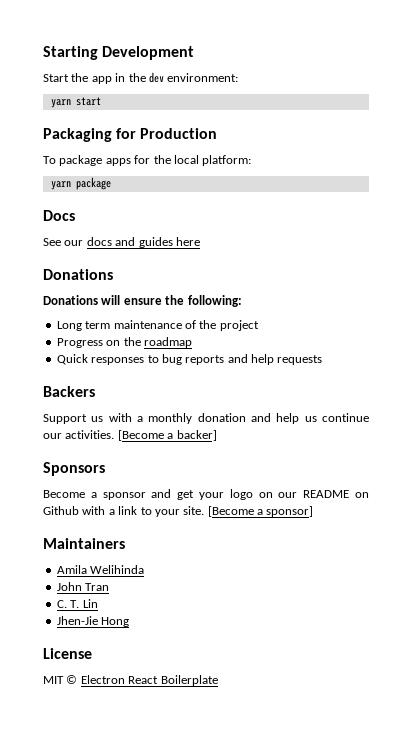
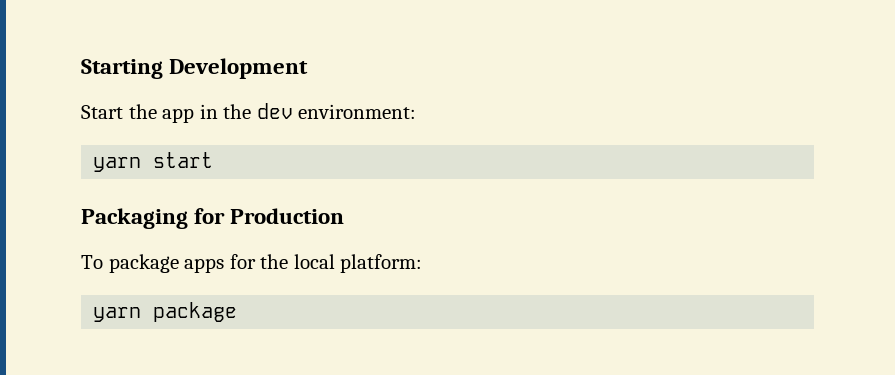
- Docs
- See our docs and guides here
- Donations
- Donations will ensure the following:
- Long term maintenance of the project
- Progress on the roadmap
- Quick responses to bug reports and help requests
- Backers
- Support us with a monthly donation and help us continue our activities. [Become a backer]
- Sponsors
- Become a sponsor and get your logo on our README on Github with a link to your site. [Become a sponsor]
- Maintainers
- Amila Welihinda
- John Tran
- C. T. Lin
- Jhen-Jie Hong
- License
- MIT © Electron React Boilerplate

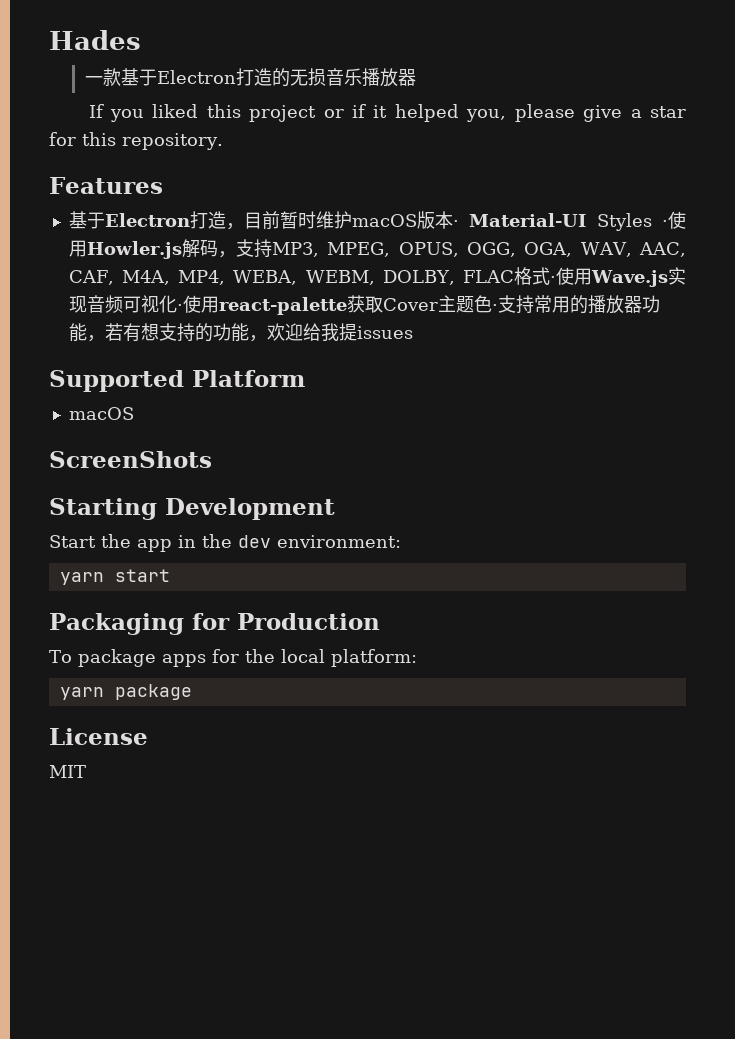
+ Hades
+ 一款基于Electron打造的无损音乐播放器
+ If you liked this project or if it helped you, please give a star for this repository.
+ Features
+ 基于Electron打造，目前暂时维护macOS版本· Material-UI Styles ·使用Howler.js解码，支持MP3, MPEG, OPUS, OGG, OGA, WAV, AAC, CAF, M4A, MP4, WEBA, WEBM, DOLBY, FLAC格式·使用Wave.js实现音频可视化·使用react-palette获取Cover主题色·支持常用的播放器功能，若有想支持的功能，欢迎给我提issues
+ Supported Platform
+ macOS
+ ScreenShots
+ License
+ MIT

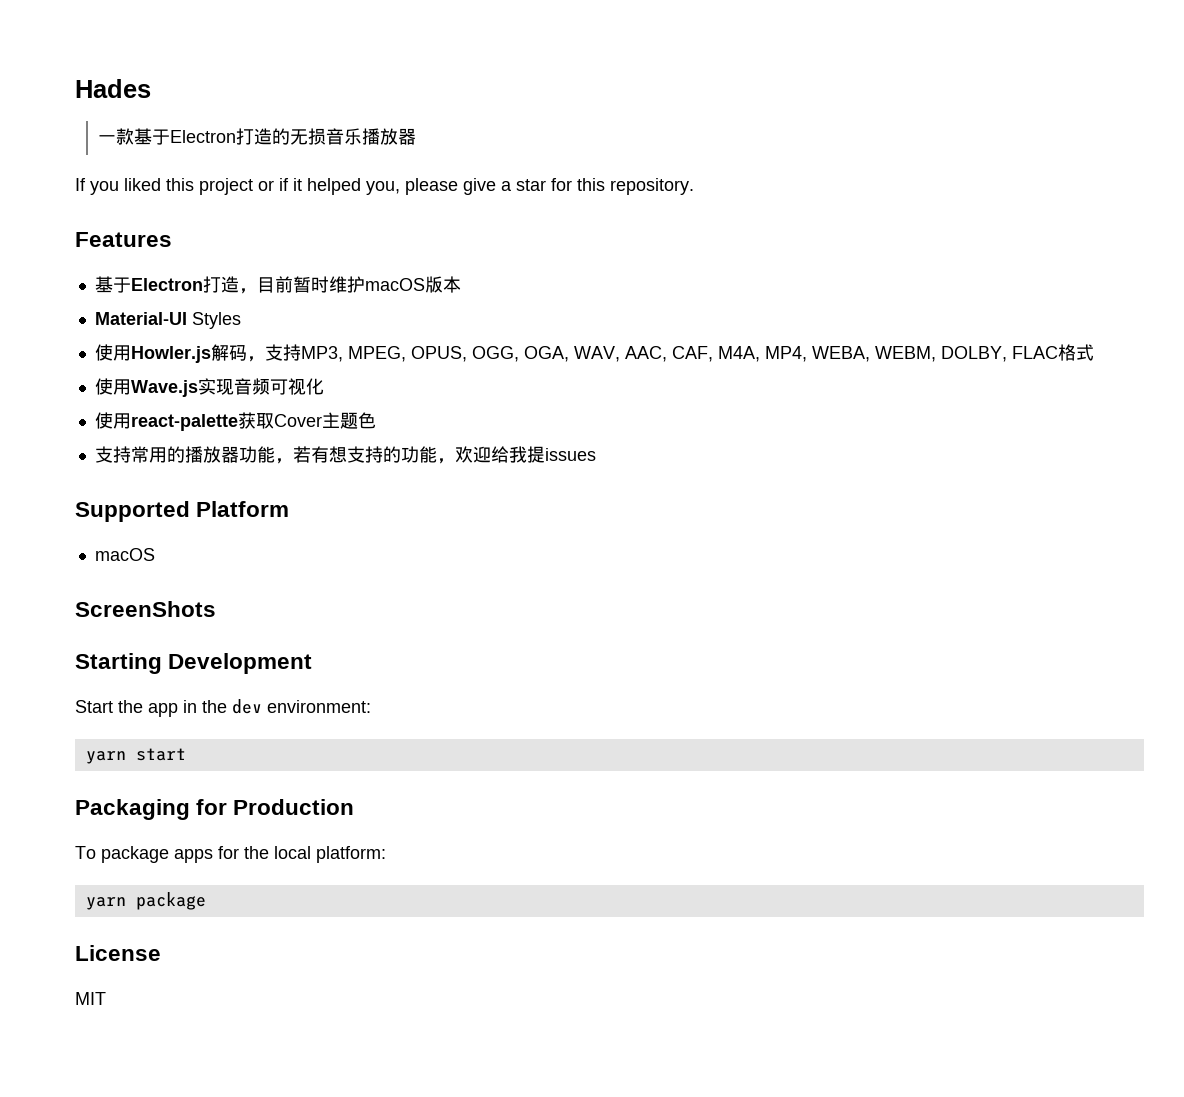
- 基于Electron打造，目前暂时维护macOS版本· Material-UI Styles ·使用Howler.js解码，支持MP3, MPEG, OPUS, OGG, OGA, WAV, AAC, CAF, M4A, MP4, WEBA, WEBM, DOLBY, FLAC格式·使用Wave.js实现音频可视化·使用react-palette获取Cover主题色·支持常用的播放器功能，若有想支持的功能，欢迎给我提issues
+ 基于Electron打造，目前暂时维护macOS版本
+ Material-UI Styles
+ 使用Howler.js解码，支持MP3, MPEG, OPUS, OGG, OGA, WAV, AAC, CAF, M4A, MP4, WEBA, WEBM, DOLBY, FLAC格式
+ 使用Wave.js实现音频可视化
+ 使用react-palette获取Cover主题色
+ 支持常用的播放器功能，若有想支持的功能，欢迎给我提issues

